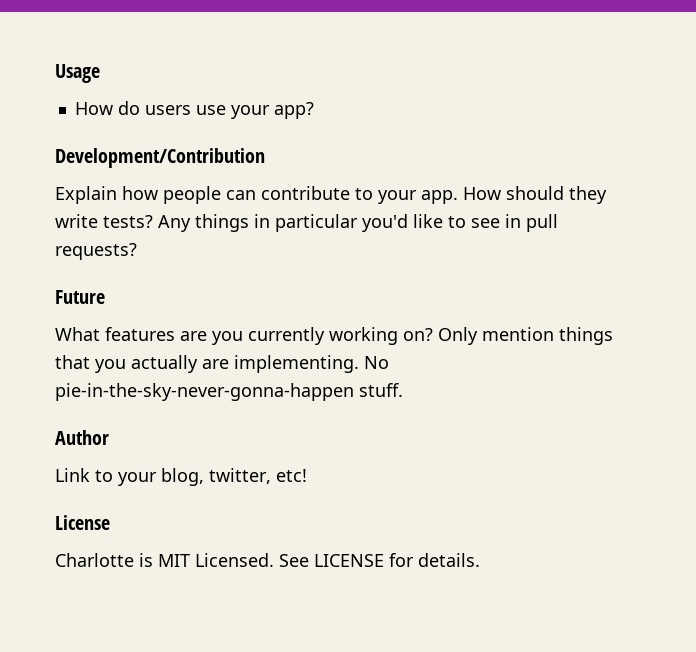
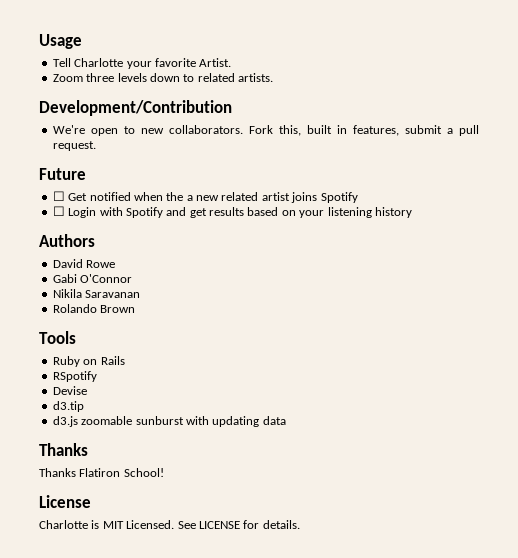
- How do users use your app?
+ Tell Charlotte your favorite Artist.
+ Zoom three levels down to related artists.
  Development/Contribution
- Explain how people can contribute to your app. How should they write tests? Any things in particular you'd like to see in pull requests?
+ We're open to new collaborators. Fork this, built in features, submit a pull request.
  Future
- What features are you currently working on? Only mention things that you actually are implementing. No pie-in-the-sky-never-gonna-happen stuff.
- Author
- Link to your blog, twitter, etc!
+ ☐ Get notified when the a new related artist joins Spotify
+ ☐ Login with Spotify and get results based on your listening history
+ Authors
+ David Rowe
+ Gabi O'Connor
+ Nikila Saravanan
+ Rolando Brown
+ Tools
+ Ruby on Rails
+ RSpotify
+ Devise
+ d3.tip
+ d3.js zoomable sunburst with updating data
+ Thanks
+ Thanks Flatiron School!

